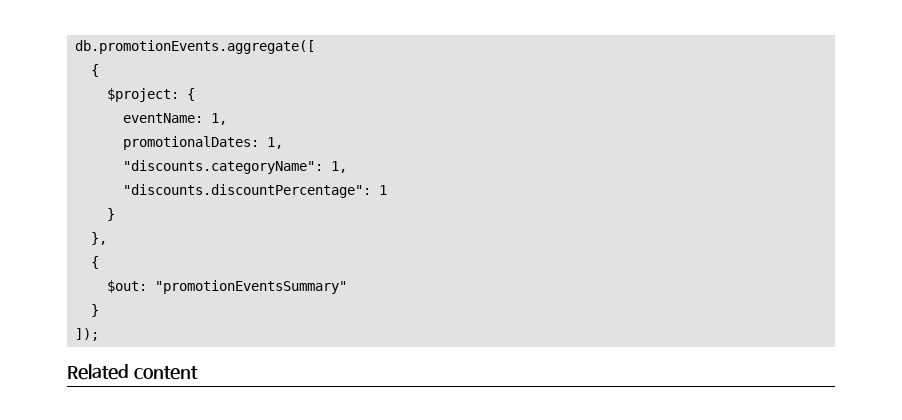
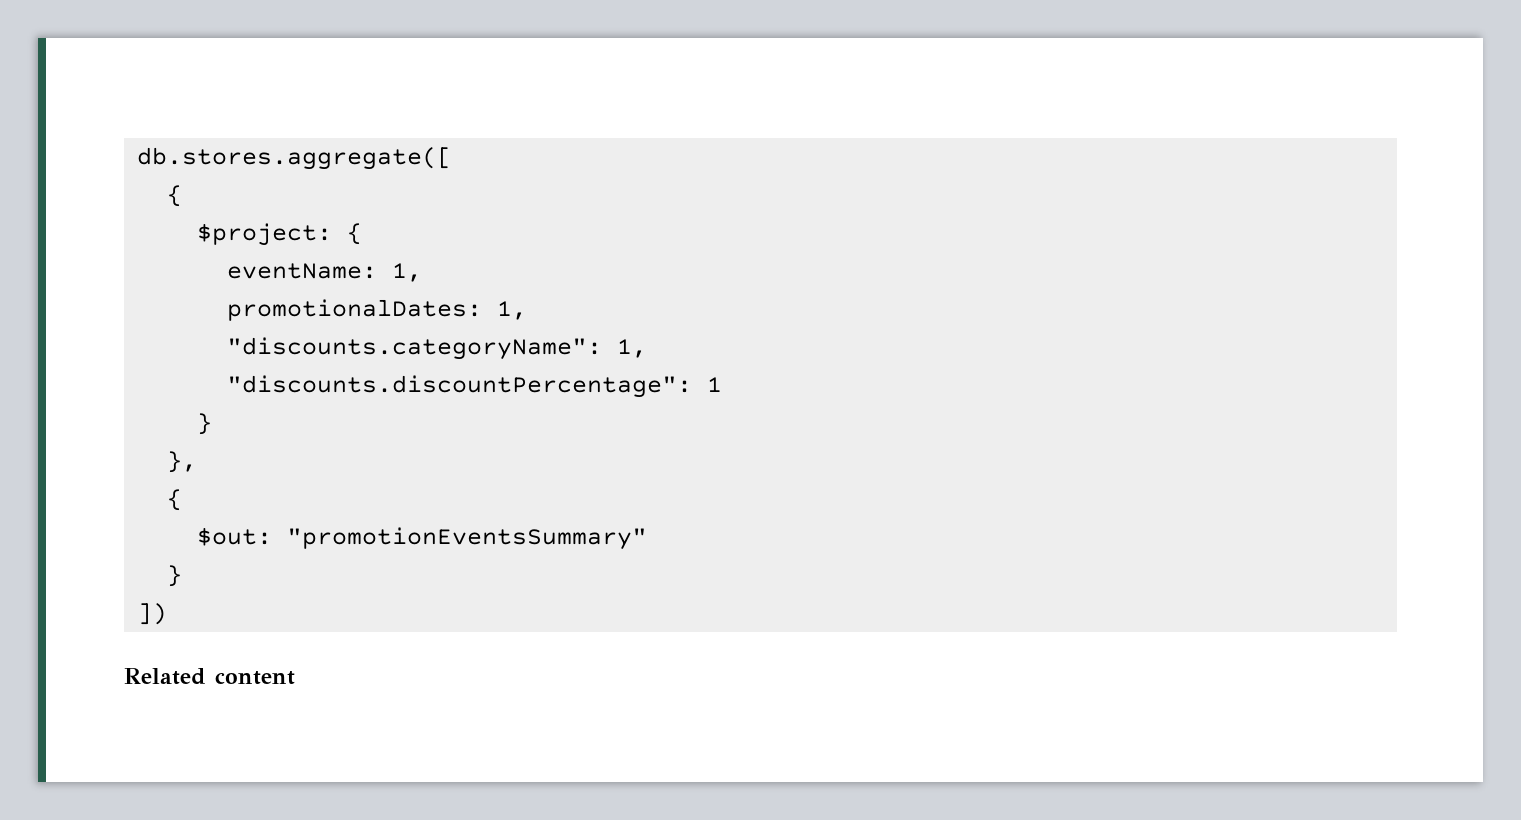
- db.promotionEvents.aggregate([
+ db.stores.aggregate([
- ]);
+ ])

